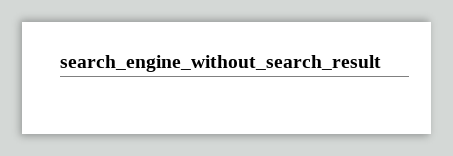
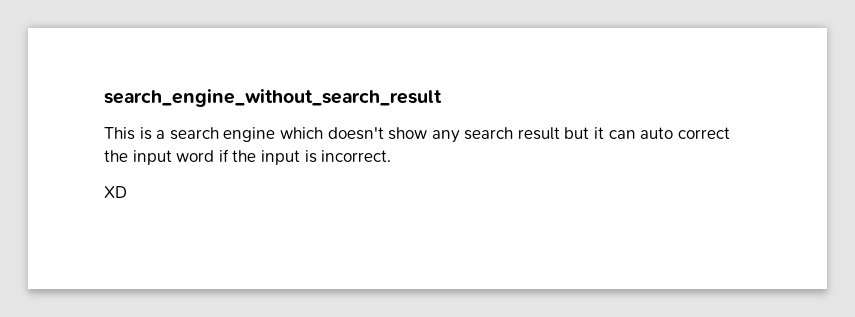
+ This is a search engine which doesn't show any search result but it can auto correct the input word if the input is incorrect.
+ XD

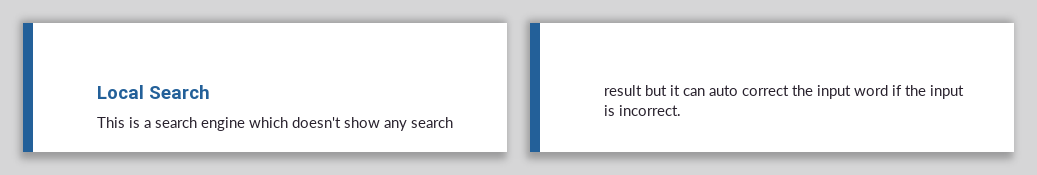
- search_engine_without_search_result
+ Local Search
- XD

